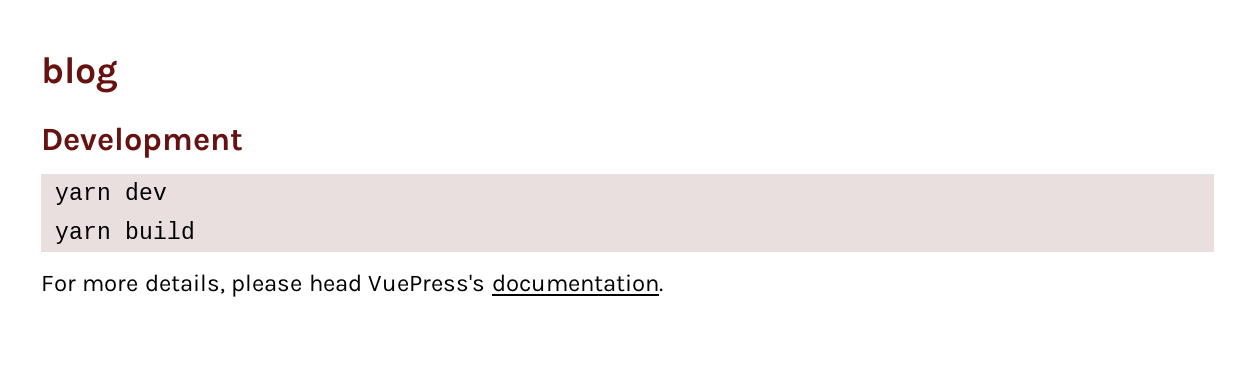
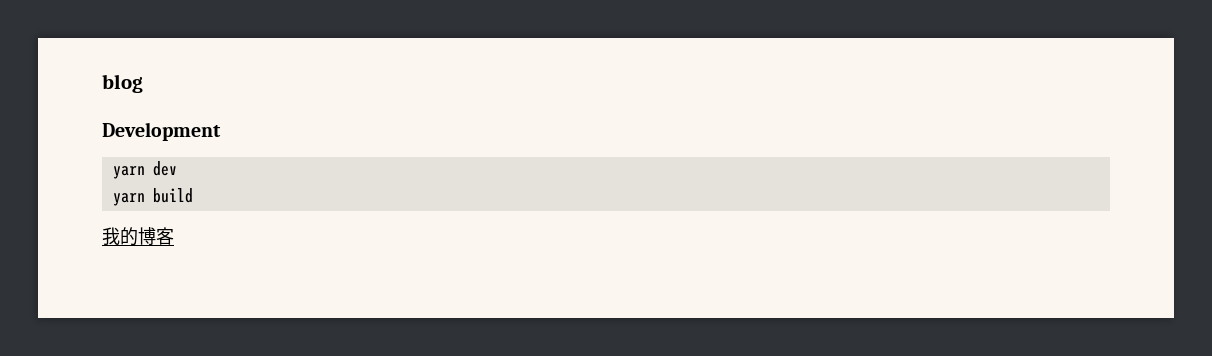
- For more details, please head VuePress's documentation.
+ 我的博客

